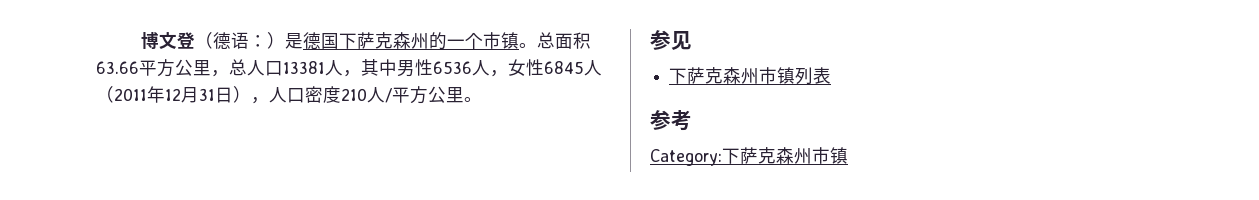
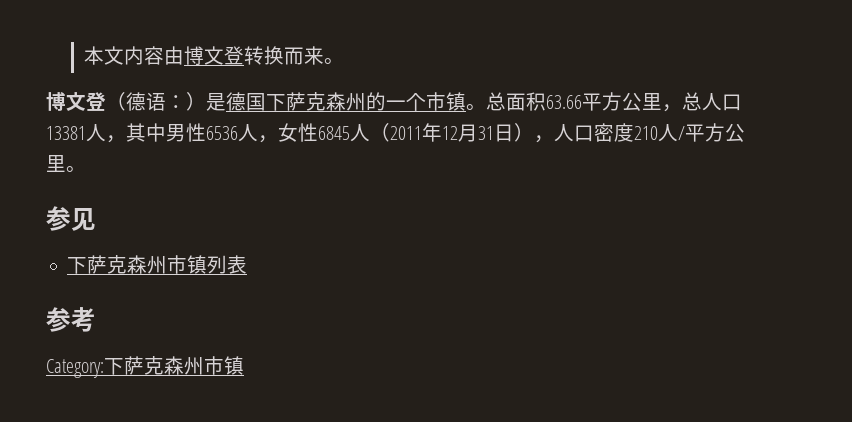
+ 本文内容由博文登转换而来。

